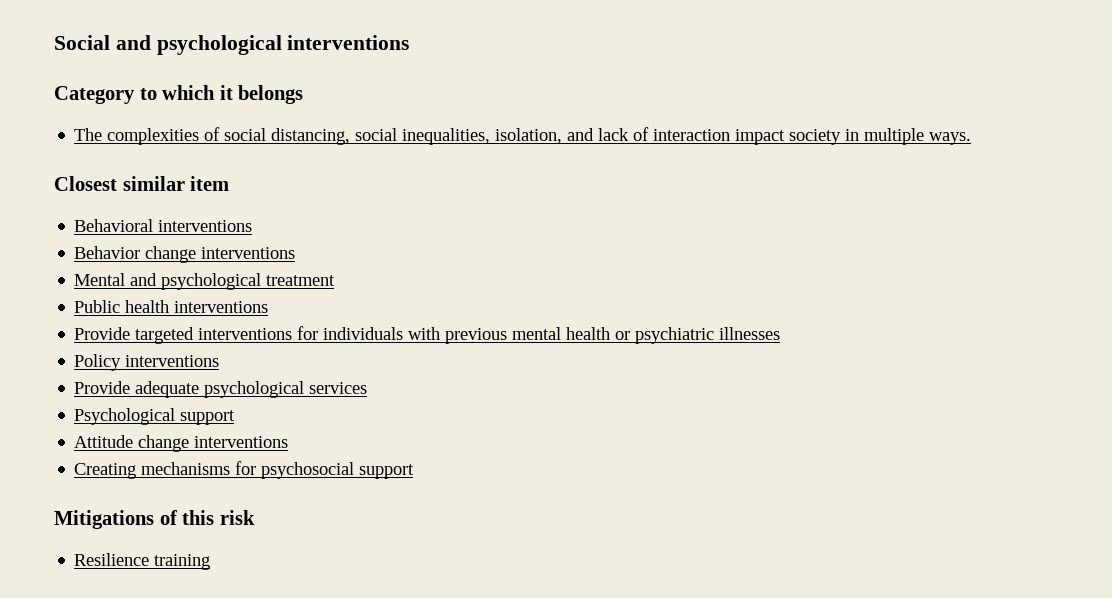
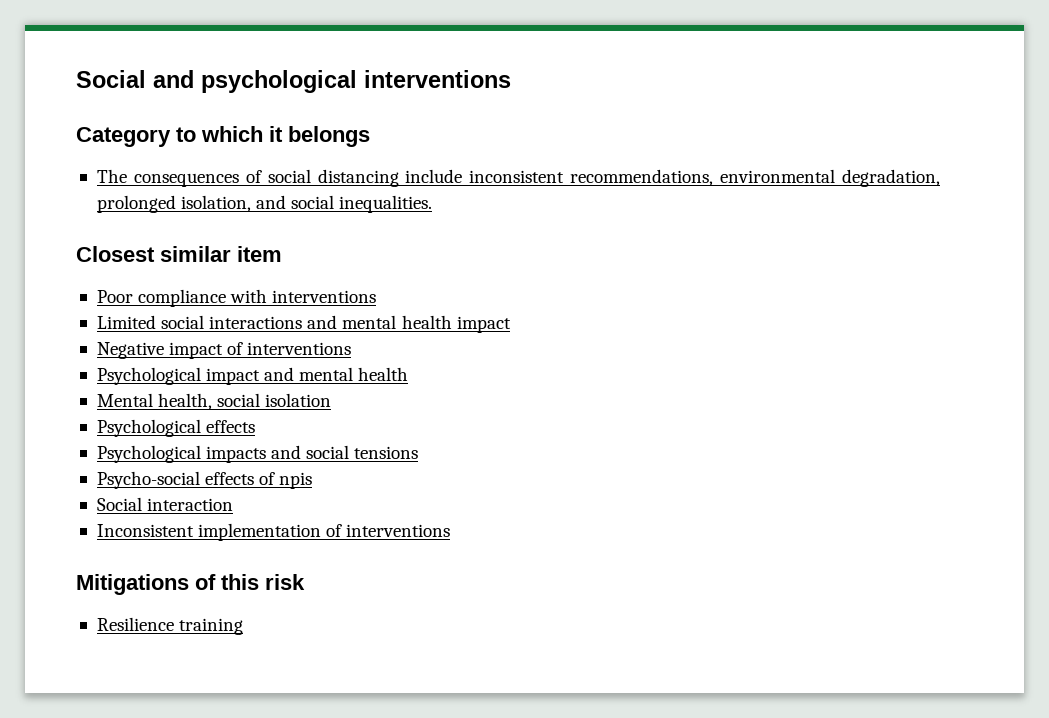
- The complexities of social distancing, social inequalities, isolation, and lack of interaction impact society in multiple ways.
+ The consequences of social distancing include inconsistent recommendations, environmental degradation, prolonged isolation, and social inequalities.
  Closest similar item
- Behavioral interventions
- Behavior change interventions
- Mental and psychological treatment
- Public health interventions
- Provide targeted interventions for individuals with previous mental health or psychiatric illnesses
- Policy interventions
- Provide adequate psychological services
- Psychological support
- Attitude change interventions
- Creating mechanisms for psychosocial support
+ Poor compliance with interventions
+ Limited social interactions and mental health impact
+ Negative impact of interventions
+ Psychological impact and mental health
+ Mental health, social isolation
+ Psychological effects
+ Psychological impacts and social tensions
+ Psycho-social effects of npis
+ Social interaction
+ Inconsistent implementation of interventions

